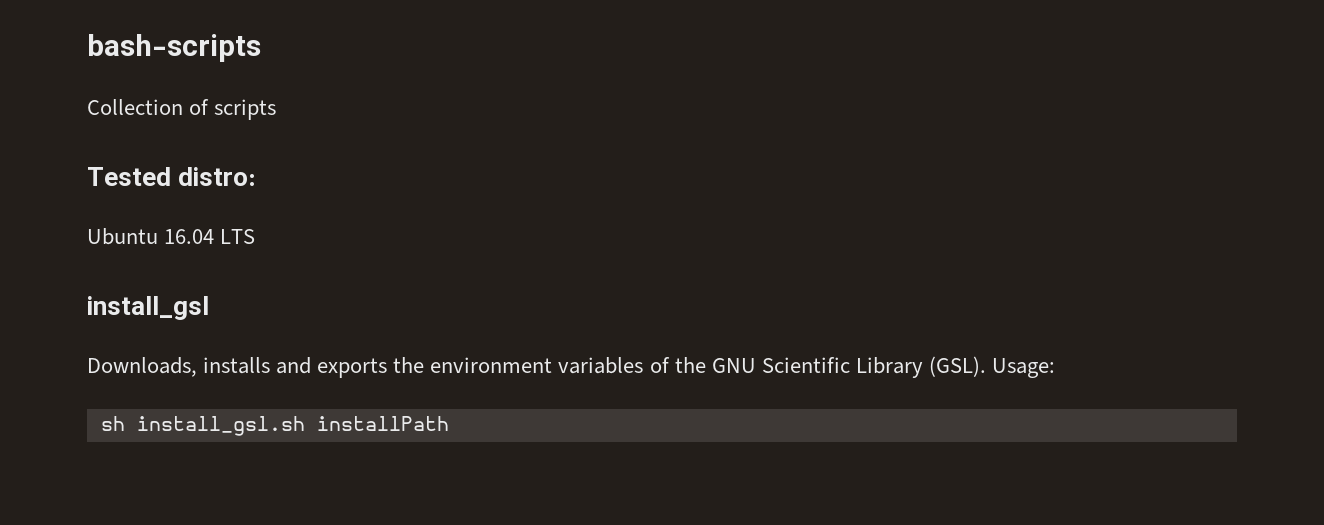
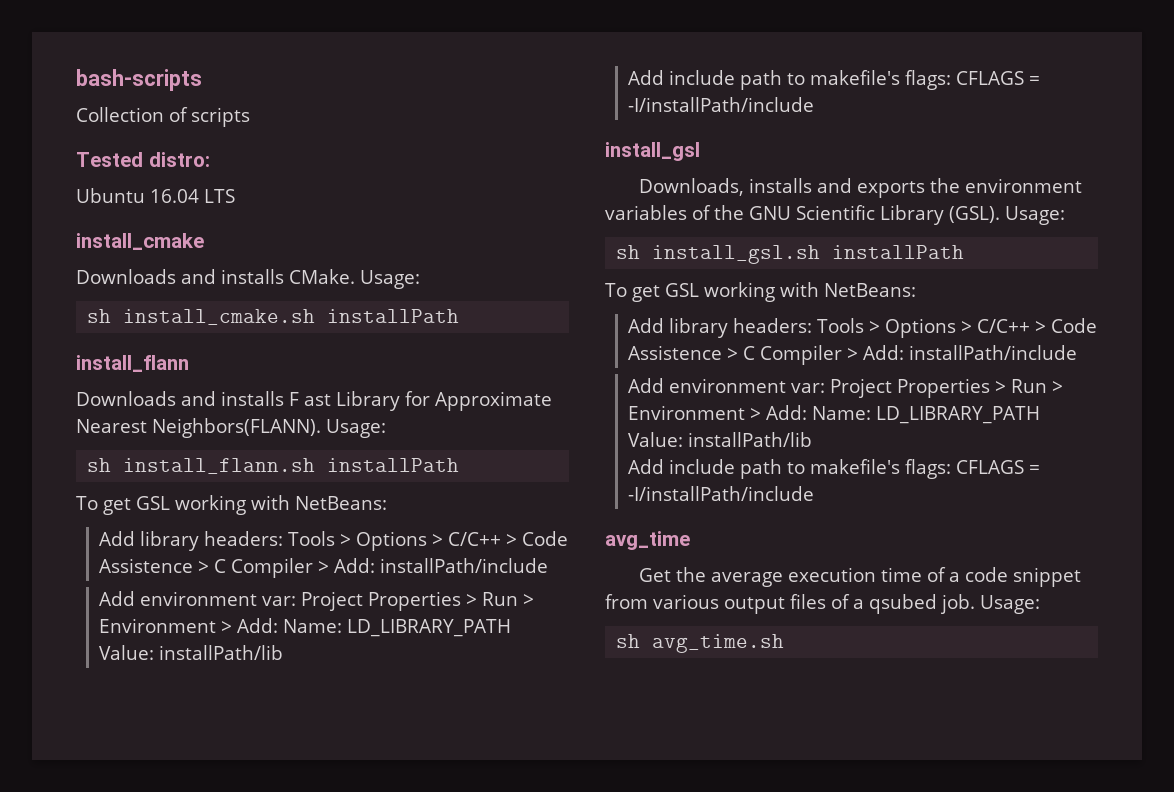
+ install_cmake
+ Downloads and installs CMake. Usage:
+ sh install_cmake.sh installPath
+ install_flann
+ Downloads and installs F ast Library for Approximate Nearest Neighbors(FLANN). Usage:
+ sh install_flann.sh installPath
+ To get GSL working with NetBeans:
+ Add library headers: Tools > Options > C/C++ > Code Assistence > C Compiler > Add: installPath/include
+ Add environment var: Project Properties > Run > Environment > Add: Name: LD_LIBRARY_PATH Value: installPath/lib
+ Add include path to makefile's flags: CFLAGS = -I/installPath/include
  sh install_gsl.sh installPath
+ To get GSL working with NetBeans:
+ Add library headers: Tools > Options > C/C++ > Code Assistence > C Compiler > Add: installPath/include
+ Add environment var: Project Properties > Run > Environment > Add: Name: LD_LIBRARY_PATH Value: installPath/lib
+ Add include path to makefile's flags: CFLAGS = -I/installPath/include
+ avg_time
+ Get the average execution time of a code snippet from various output files of a qsubed job. Usage:
+ sh avg_time.sh

